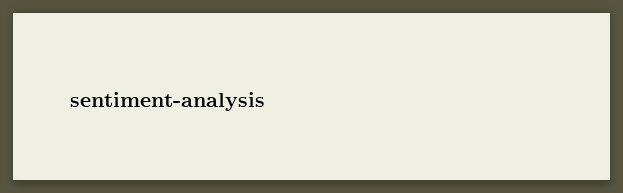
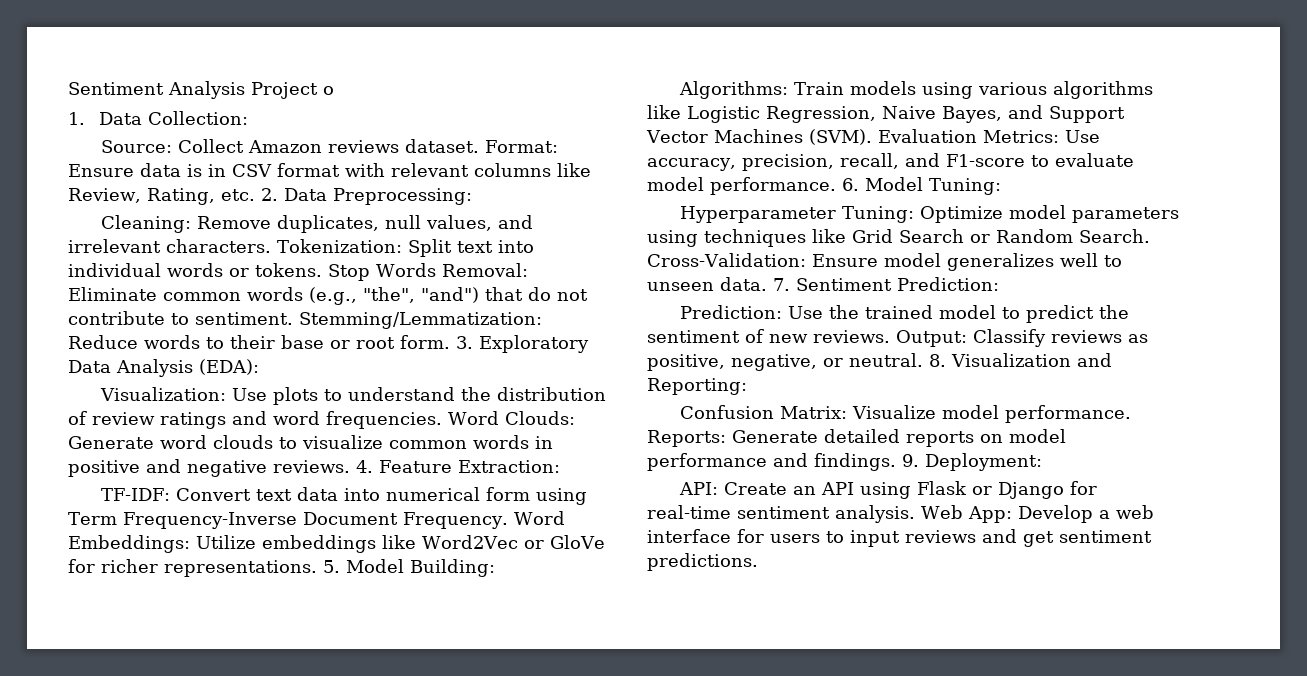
- sentiment-analysis
+ Sentiment Analysis Project o
+ 1. Data Collection:
+ Source: Collect Amazon reviews dataset. Format: Ensure data is in CSV format with relevant columns like Review, Rating, etc. 2. Data Preprocessing:
+ Cleaning: Remove duplicates, null values, and irrelevant characters. Tokenization: Split text into individual words or tokens. Stop Words Removal: Eliminate common words (e.g., "the", "and") that do not contribute to sentiment. Stemming/Lemmatization: Reduce words to their base or root form. 3. Exploratory Data Analysis (EDA):
+ Visualization: Use plots to understand the distribution of review ratings and word frequencies. Word Clouds: Generate word clouds to visualize common words in positive and negative reviews. 4. Feature Extraction:
+ TF-IDF: Convert text data into numerical form using Term Frequency-Inverse Document Frequency. Word Embeddings: Utilize embeddings like Word2Vec or GloVe for richer representations. 5. Model Building:
+ Algorithms: Train models using various algorithms like Logistic Regression, Naive Bayes, and Support Vector Machines (SVM). Evaluation Metrics: Use accuracy, precision, recall, and F1-score to evaluate model performance. 6. Model Tuning:
+ Hyperparameter Tuning: Optimize model parameters using techniques like Grid Search or Random Search. Cross-Validation: Ensure model generalizes well to unseen data. 7. Sentiment Prediction:
+ Prediction: Use the trained model to predict the sentiment of new reviews. Output: Classify reviews as positive, negative, or neutral. 8. Visualization and Reporting:
+ Confusion Matrix: Visualize model performance. Reports: Generate detailed reports on model performance and findings. 9. Deployment:
+ API: Create an API using Flask or Django for real-time sentiment analysis. Web App: Develop a web interface for users to input reviews and get sentiment predictions.

